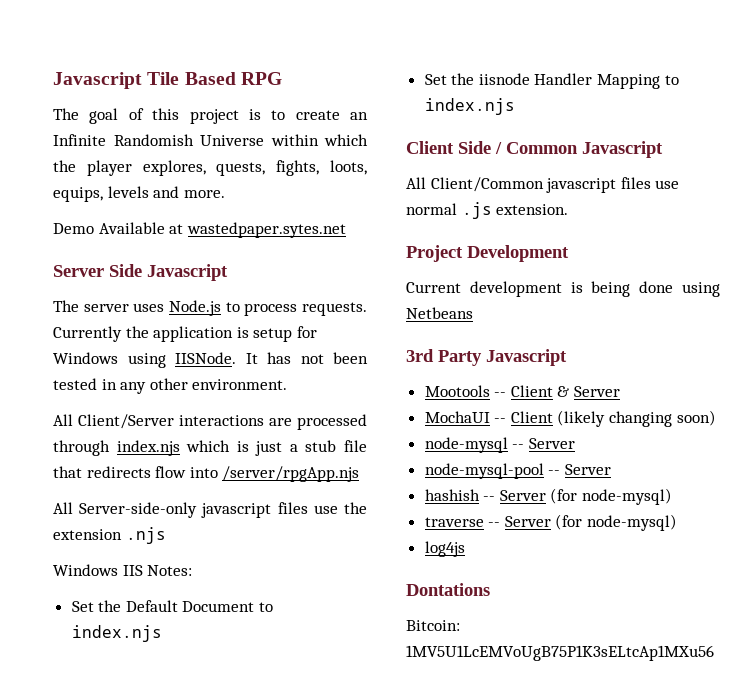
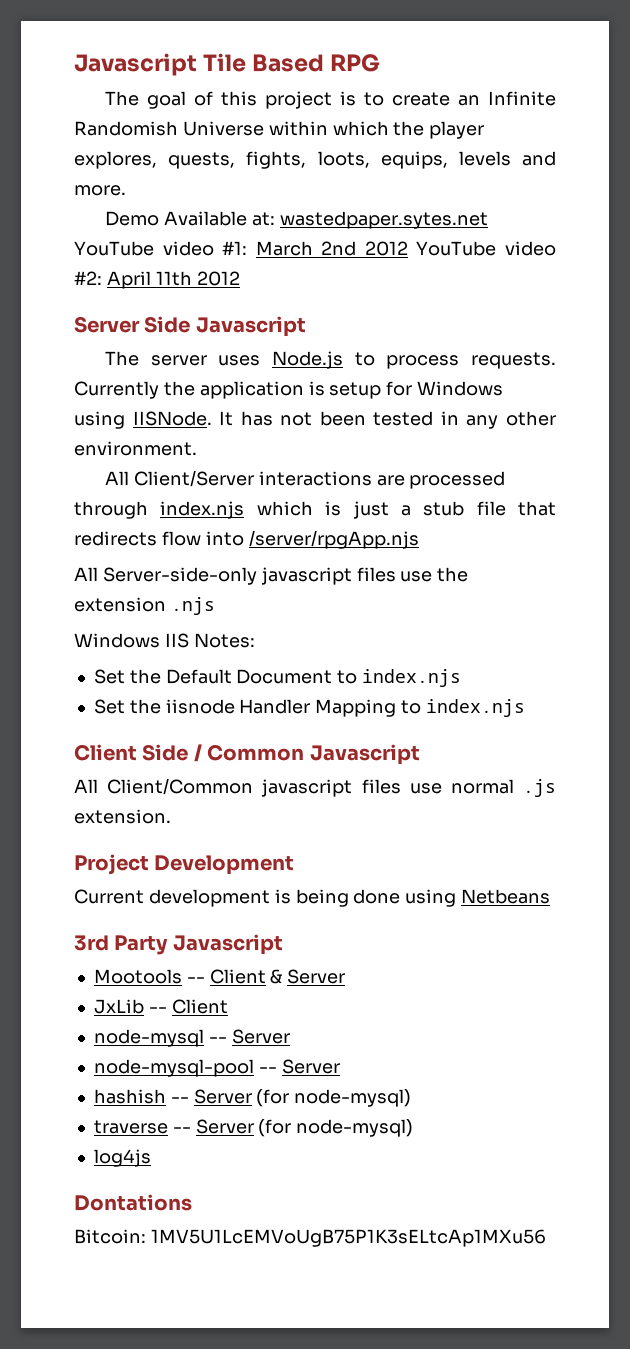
- Demo Available at wastedpaper.sytes.net
+ Demo Available at: wastedpaper.sytes.net YouTube video #1: March 2nd 2012 YouTube video #2: April 11th 2012
- MochaUI -- Client (likely changing soon)
+ JxLib -- Client

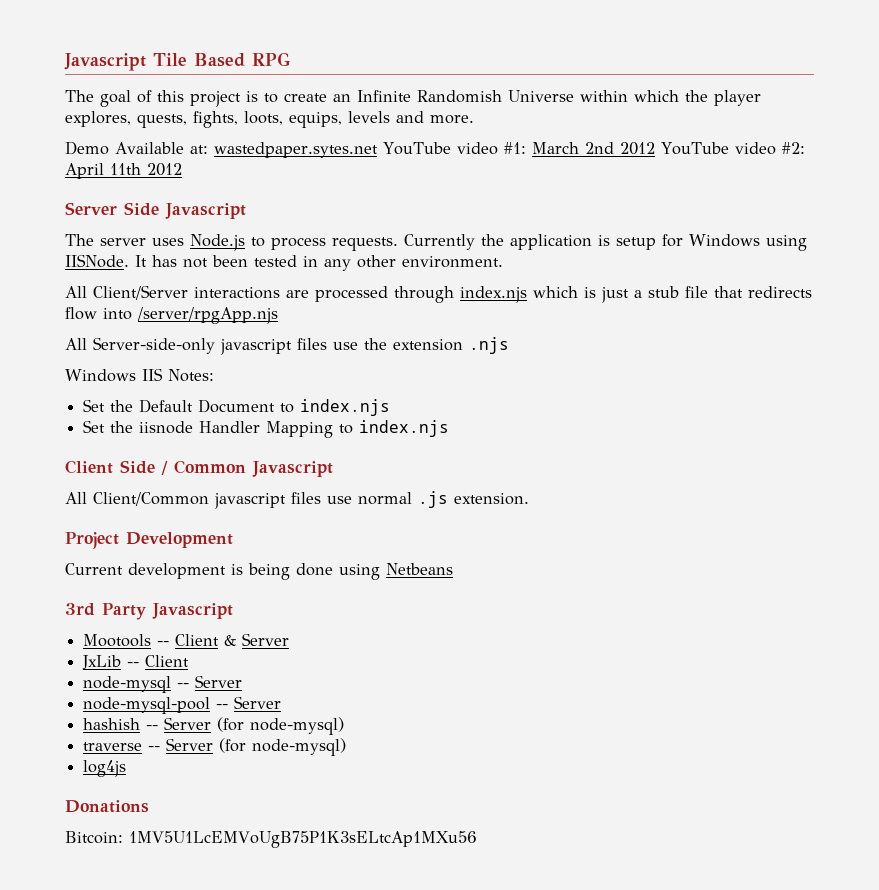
- Dontations
+ Donations

